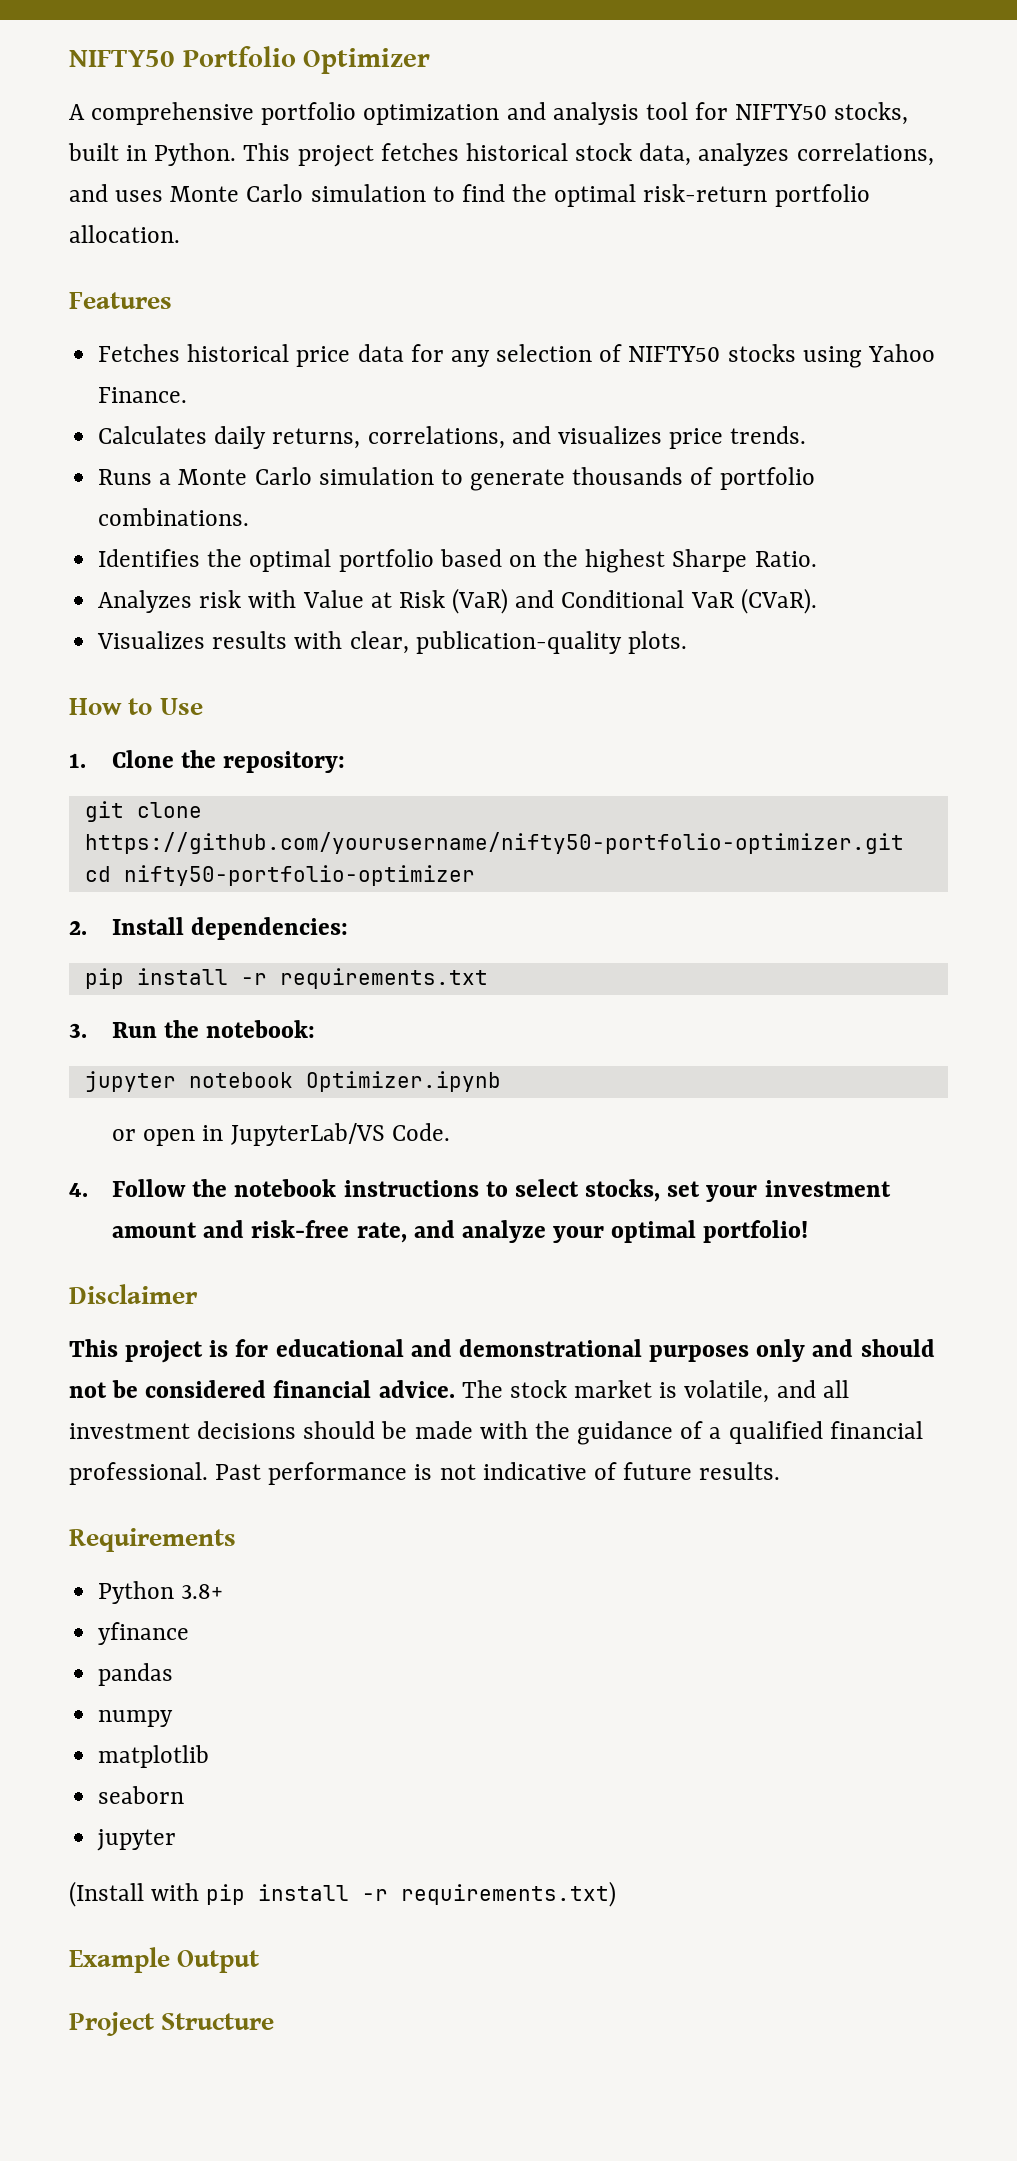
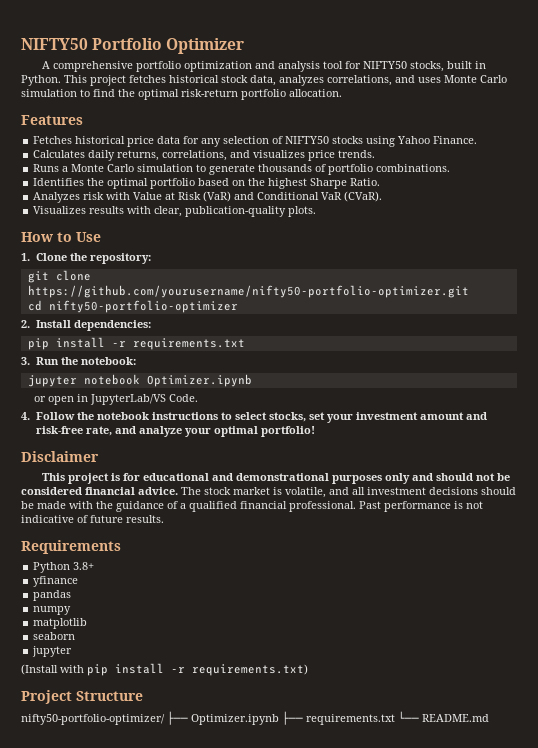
- Example Output
+ nifty50-portfolio-optimizer/ ├── Optimizer.ipynb ├── requirements.txt └── README.md

